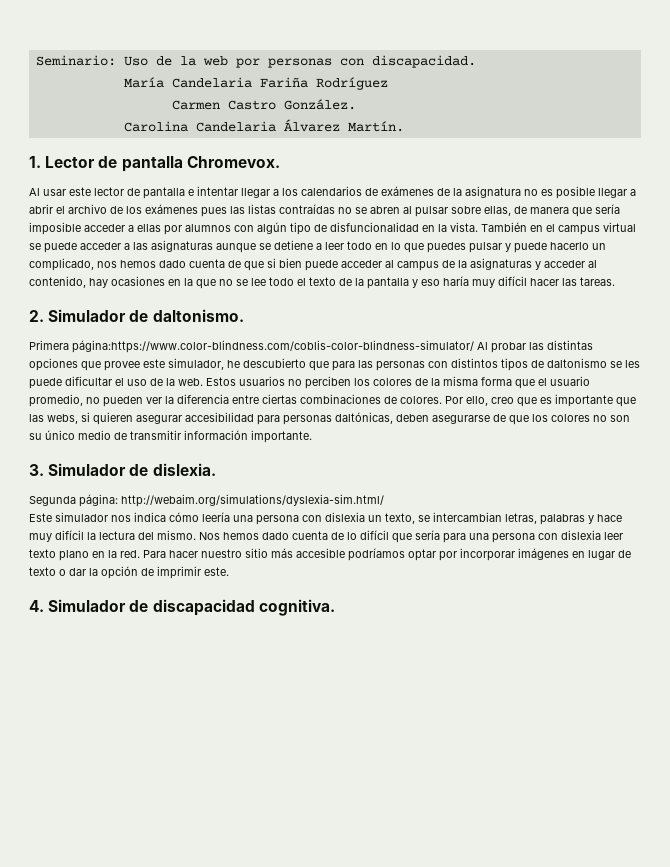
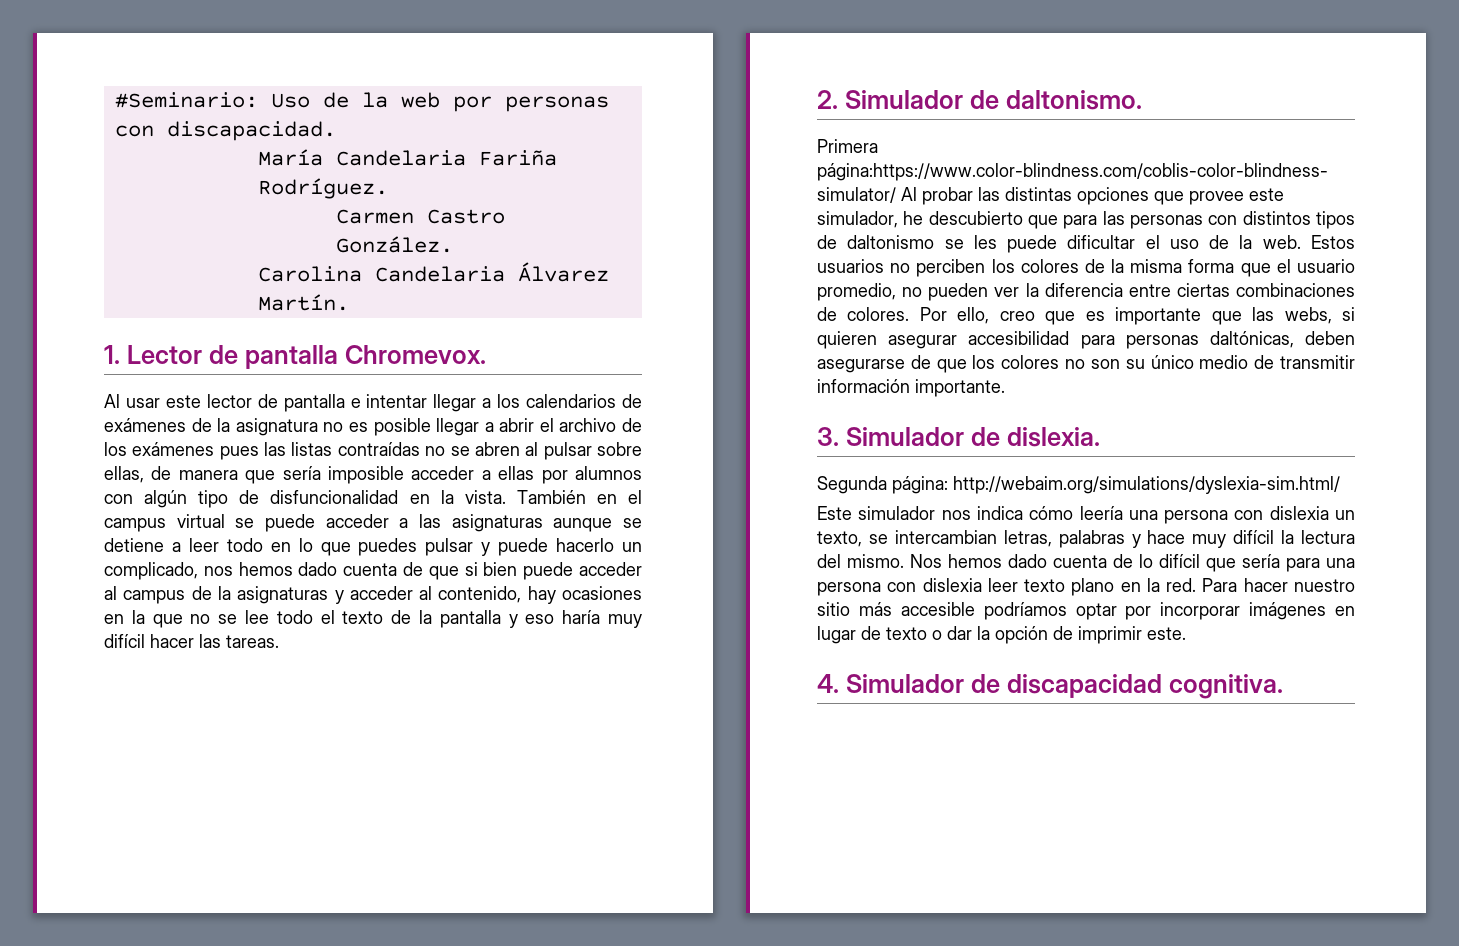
- Seminario: Uso de la web por personas con discapacidad.
+ #Seminario: Uso de la web por personas con discapacidad.
- María Candelaria Fariña Rodríguez
+ María Candelaria Fariña Rodríguez.

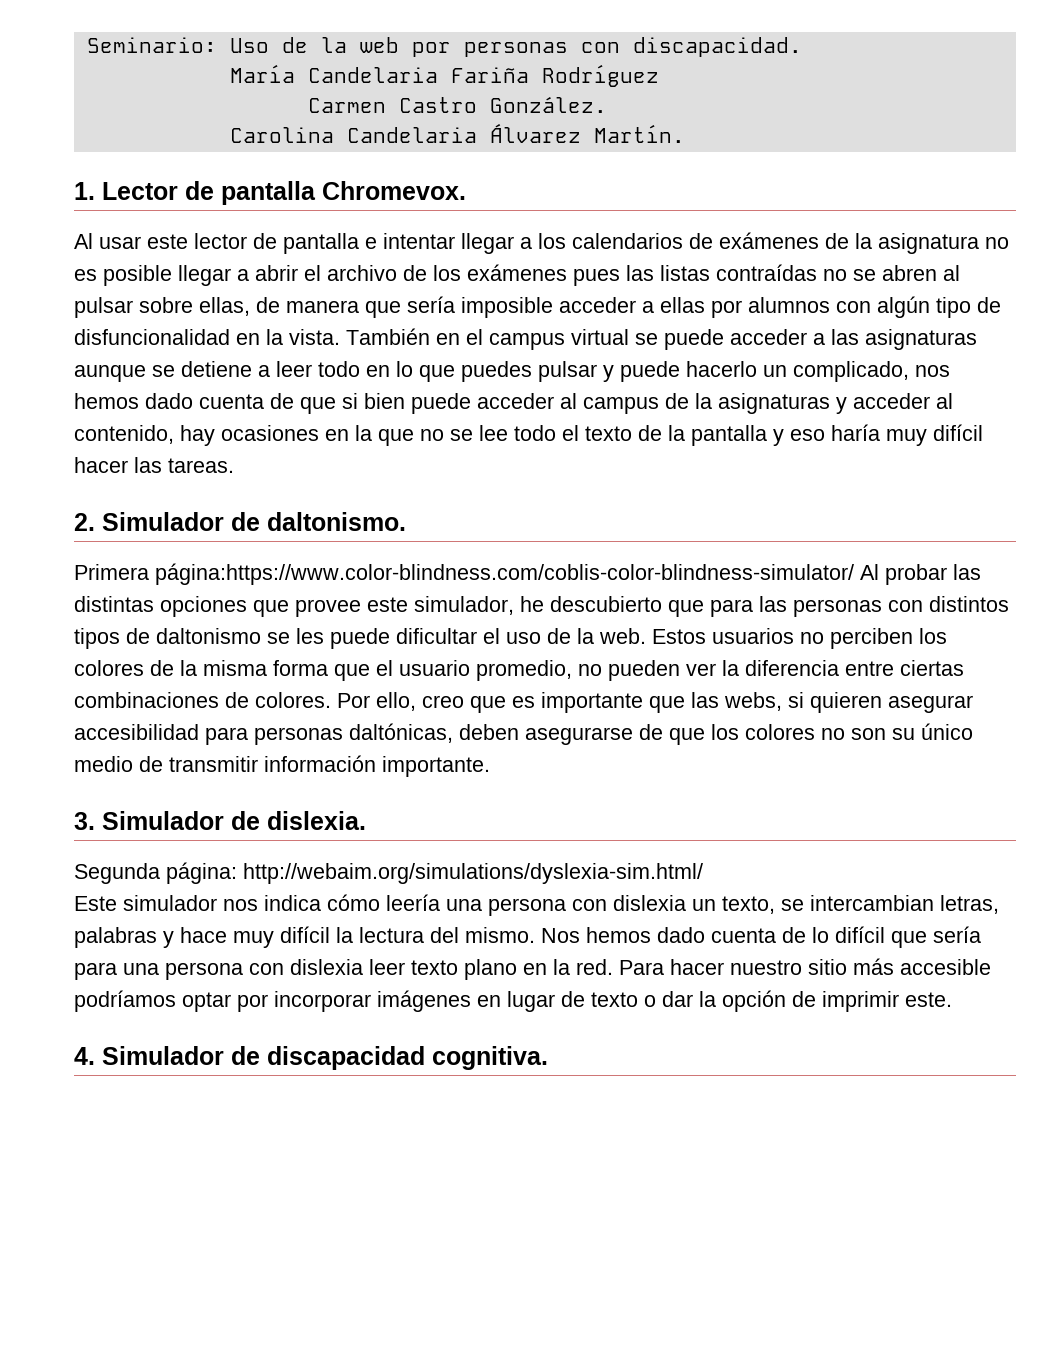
- #Seminario: Uso de la web por personas con discapacidad.
+ Seminario: Uso de la web por personas con discapacidad.
- María Candelaria Fariña Rodríguez.
+ María Candelaria Fariña Rodríguez

